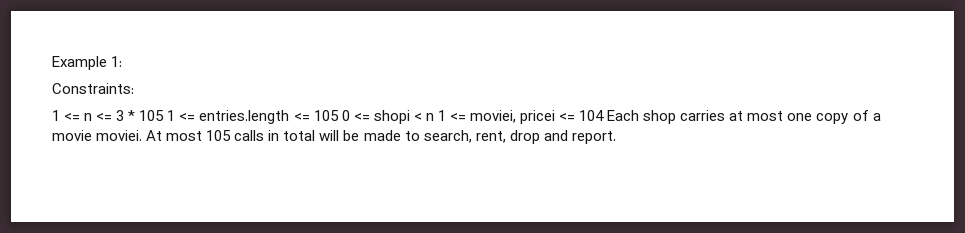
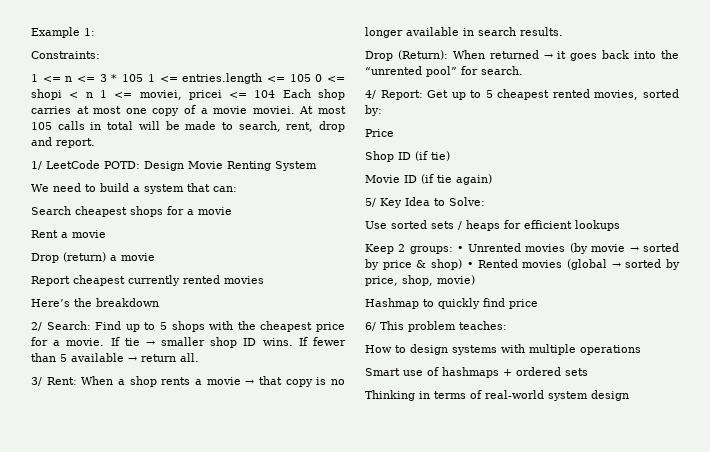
+ 1/ LeetCode POTD: Design Movie Renting System
+ We need to build a system that can:
+ Search cheapest shops for a movie
+ Rent a movie
+ Drop (return) a movie
+ Report cheapest currently rented movies
+ Here’s the breakdown
+ 2/ Search: Find up to 5 shops with the cheapest price for a movie. If tie → smaller shop ID wins. If fewer than 5 available → return all.
+ 3/ Rent: When a shop rents a movie → that copy is no longer available in search results.
+ Drop (Return): When returned → it goes back into the “unrented pool” for search.
+ 4/ Report: Get up to 5 cheapest rented movies, sorted by:
+ Price
+ Shop ID (if tie)
+ Movie ID (if tie again)
+ 5/ Key Idea to Solve:
+ Use sorted sets / heaps for efficient lookups
+ Keep 2 groups: • Unrented movies (by movie → sorted by price & shop) • Rented movies (global → sorted by price, shop, movie)
+ Hashmap to quickly find price
+ 6/ This problem teaches:
+ How to design systems with multiple operations
+ Smart use of hashmaps + ordered sets
+ Thinking in terms of real-world system design

